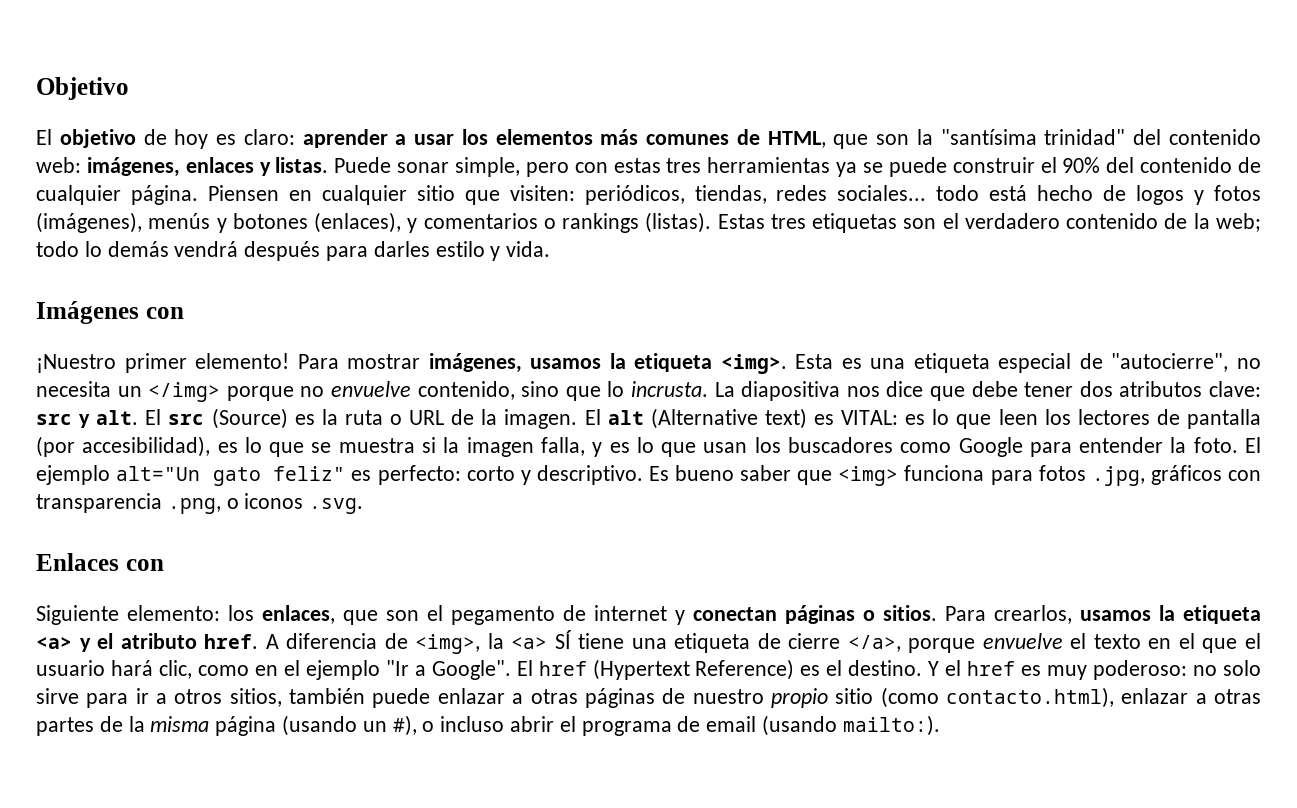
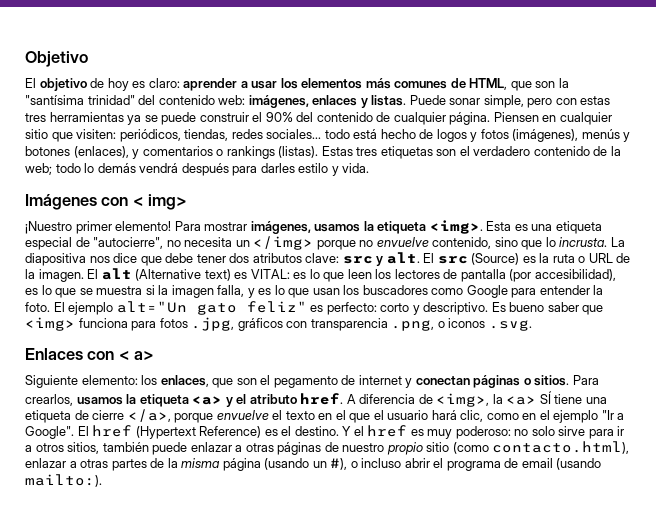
- Imágenes con
+ Imágenes con < img>
- Enlaces con
+ Enlaces con < a>

